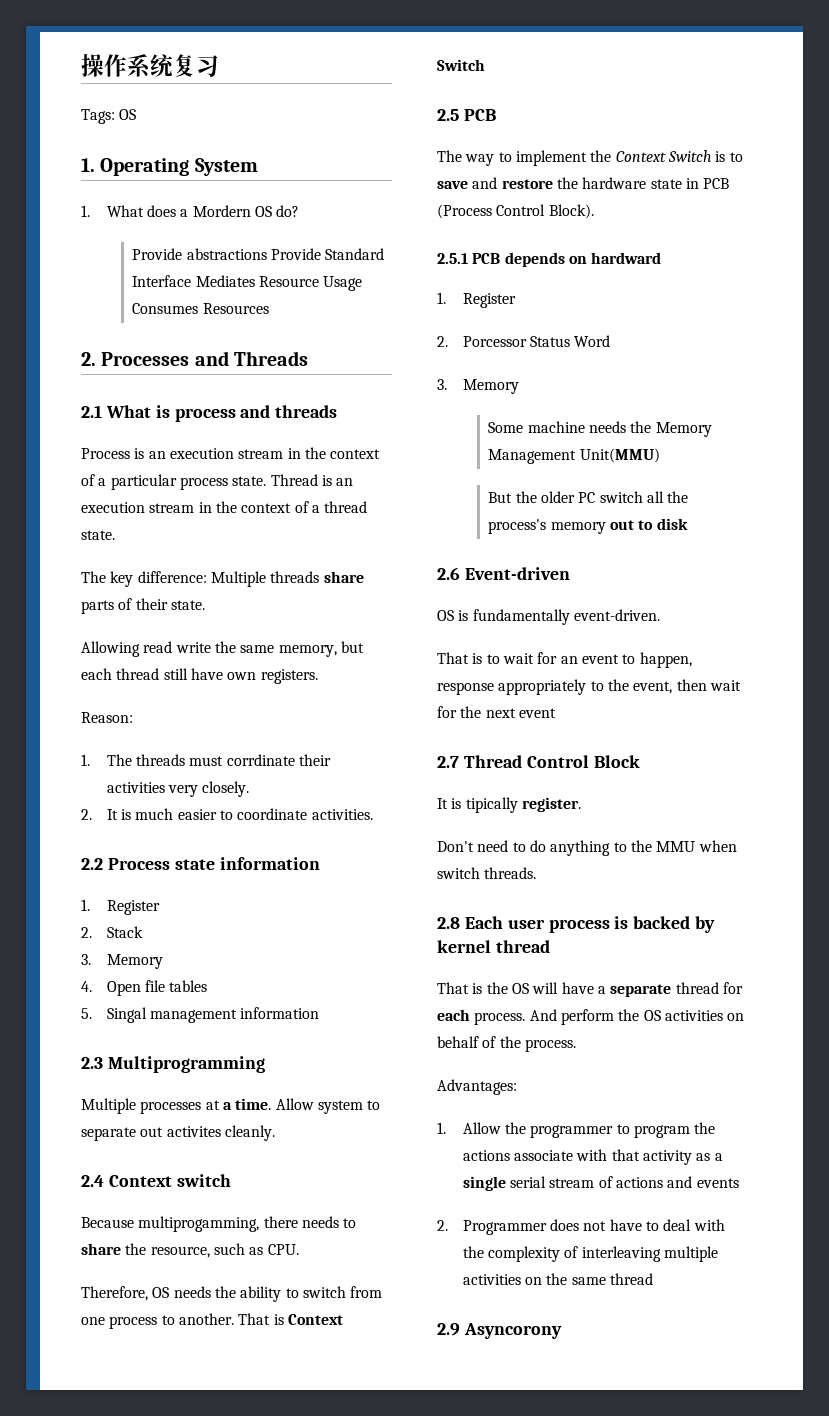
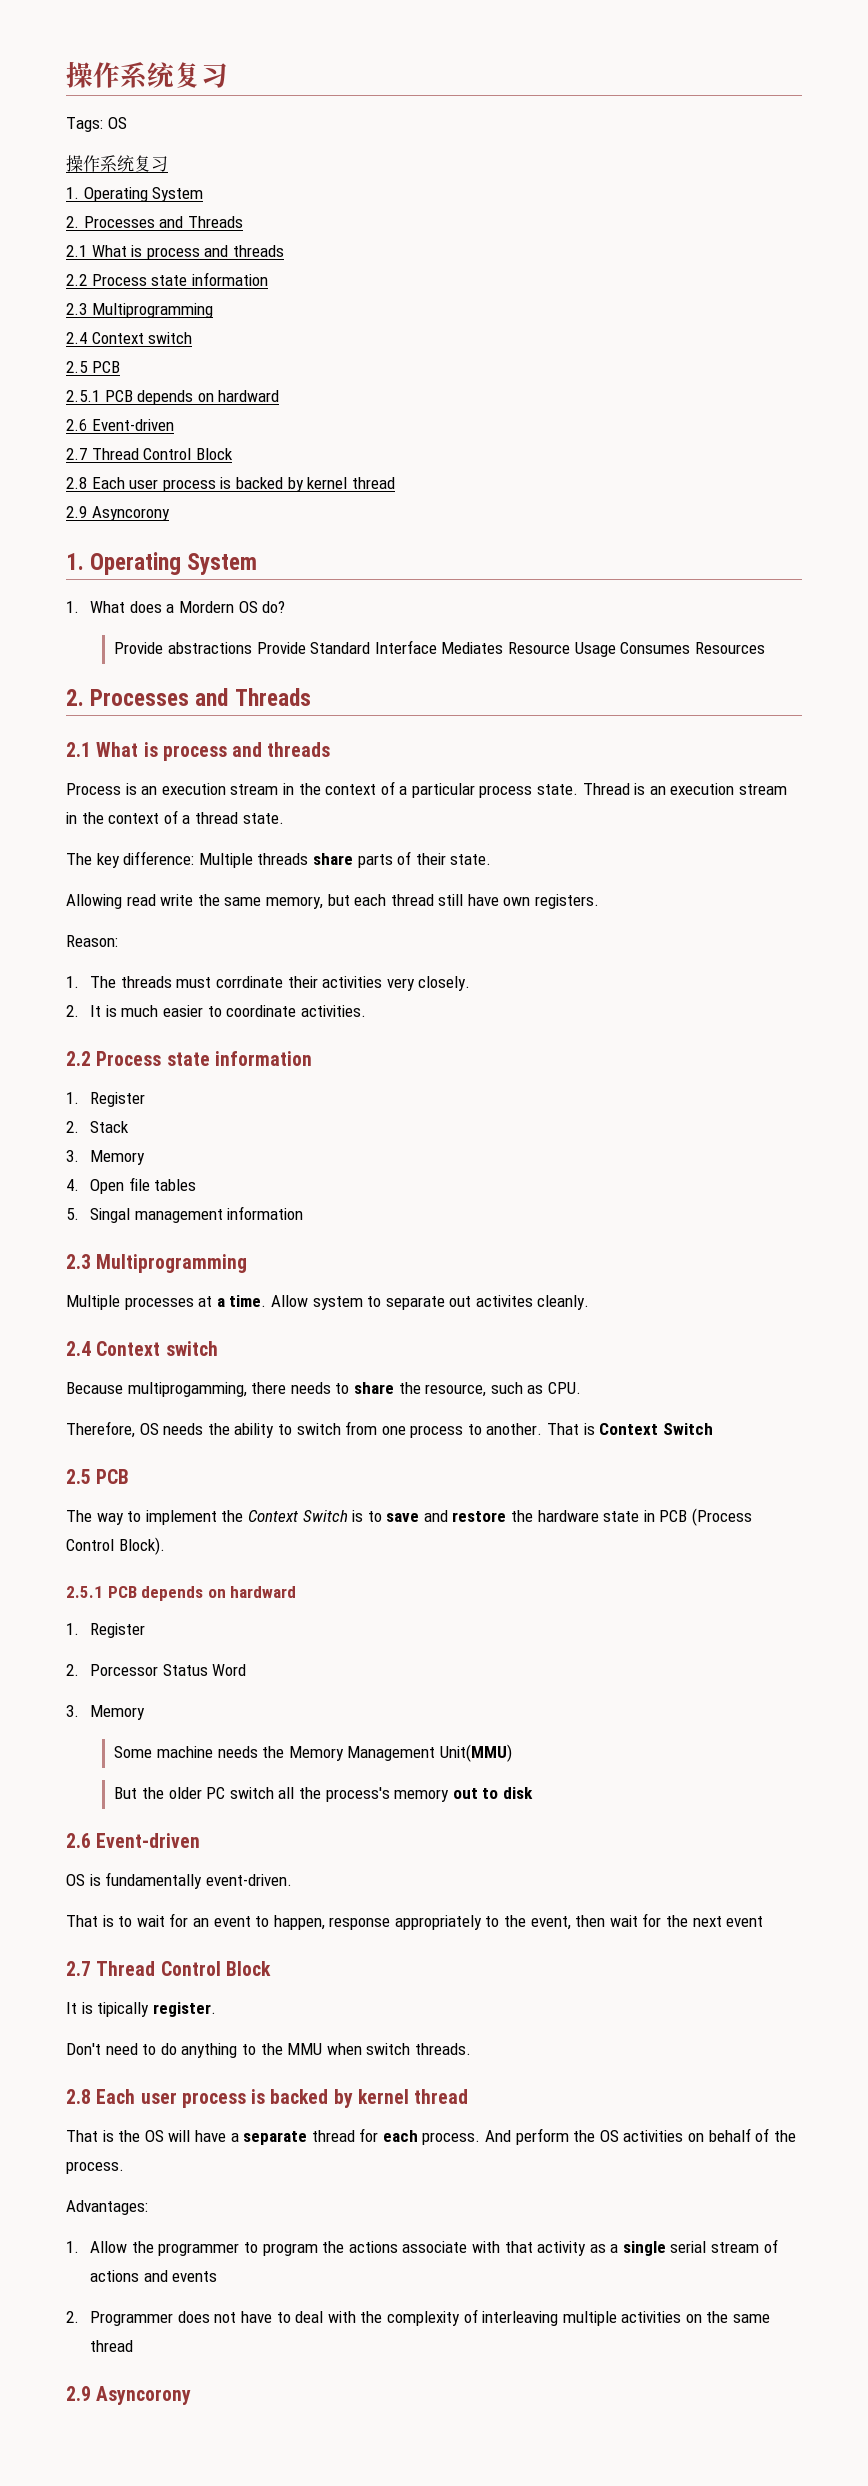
  Tags: OS
+ 操作系统复习
+ 1. Operating System
+ 2. Processes and Threads
+ 2.1 What is process and threads
+ 2.2 Process state information
+ 2.3 Multiprogramming
+ 2.4 Context switch
+ 2.5 PCB
+ 2.5.1 PCB depends on hardward
+ 2.6 Event-driven
+ 2.7 Thread Control Block
+ 2.8 Each user process is backed by kernel thread
+ 2.9 Asyncorony

